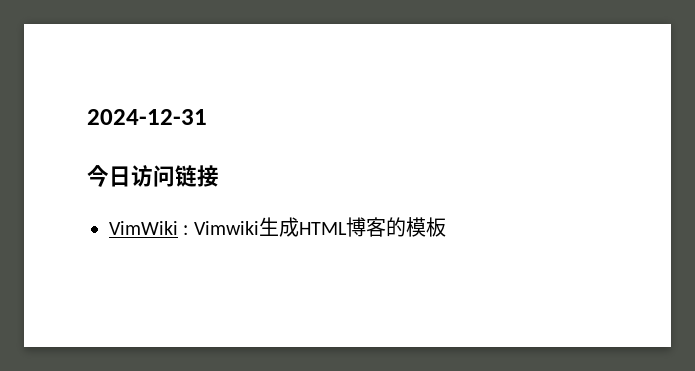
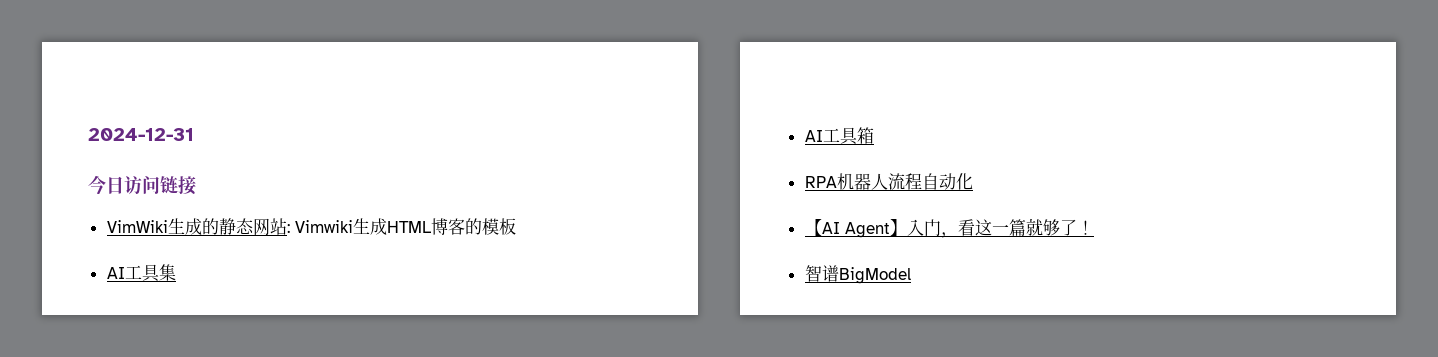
- VimWiki : Vimwiki生成HTML博客的模板
+ VimWiki生成的静态网站: Vimwiki生成HTML博客的模板
+ AI工具集
+ AI工具箱
+ RPA机器人流程自动化
+ 【AI Agent】入门，看这一篇就够了！
+ 智谱BigModel

